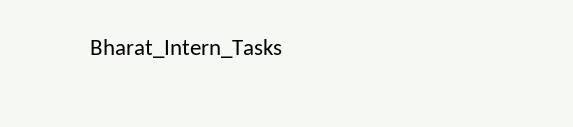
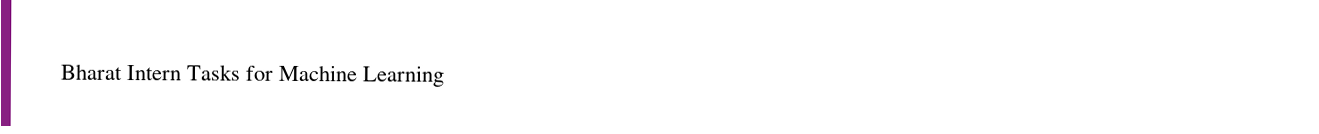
- Bharat_Intern_Tasks
+ Bharat Intern Tasks for Machine Learning

